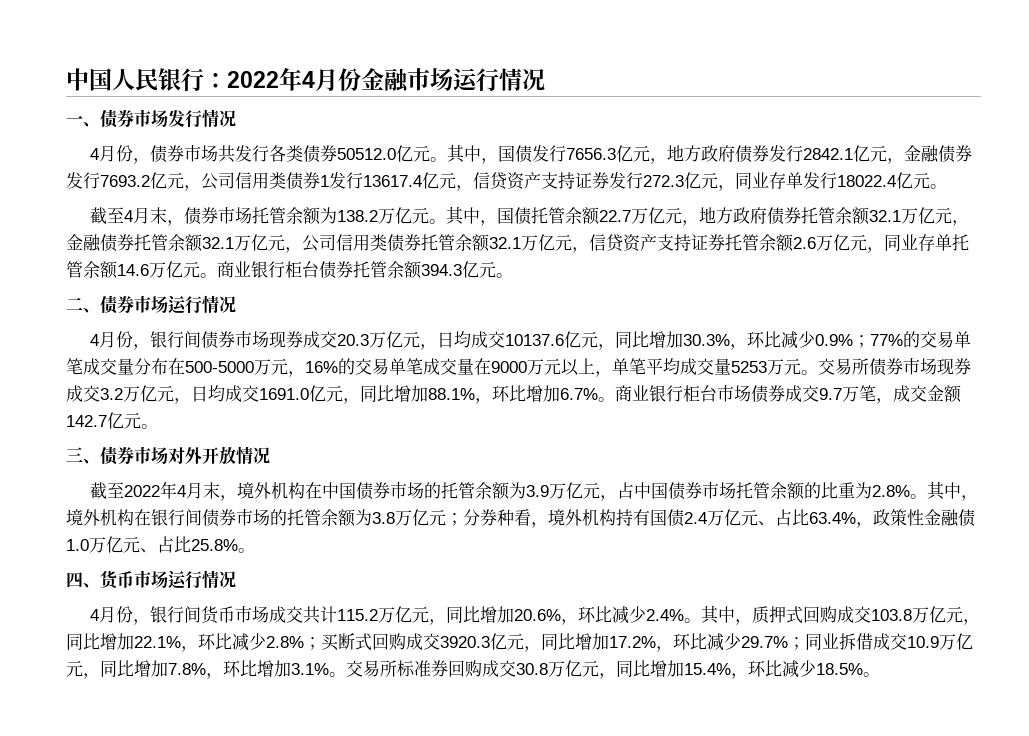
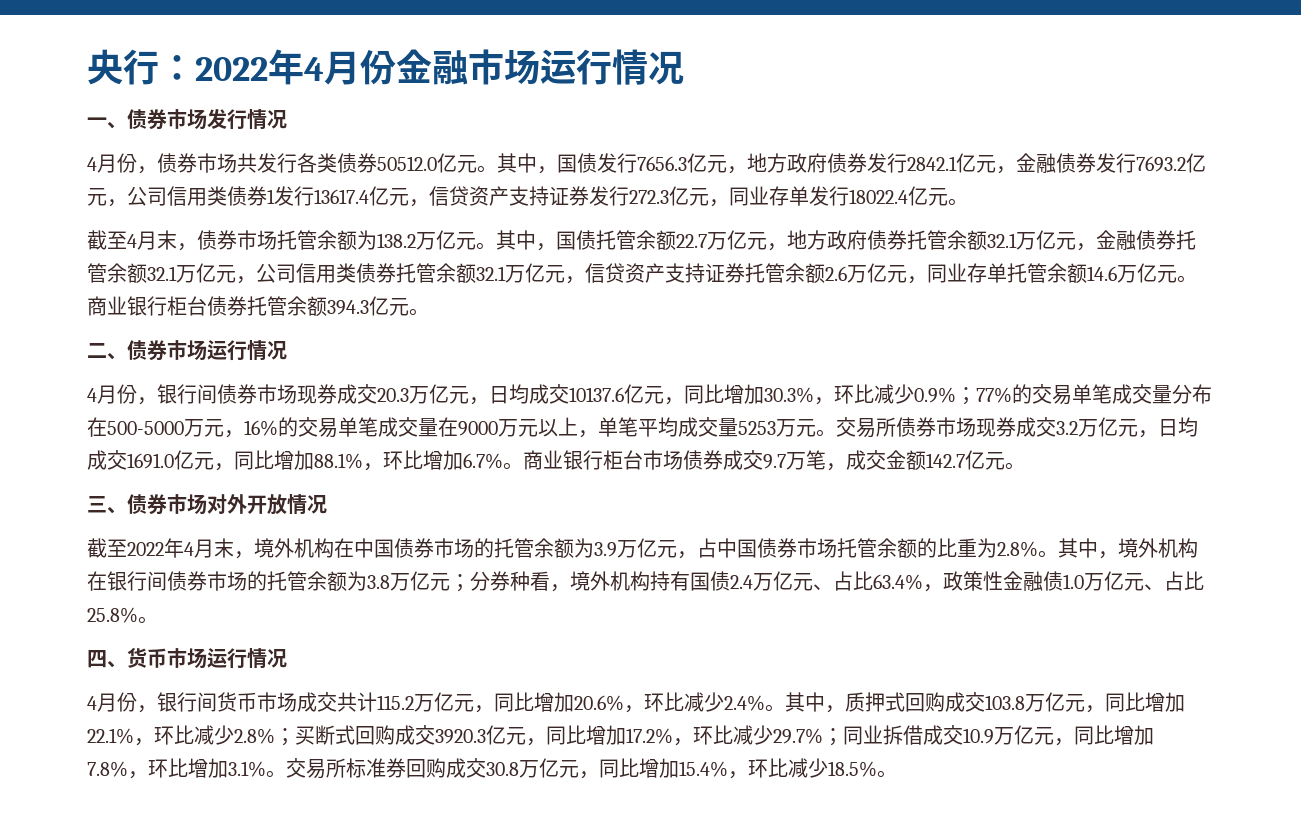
- 中国人民银行：2022年4月份金融市场运行情况
+ 央行：2022年4月份金融市场运行情况

